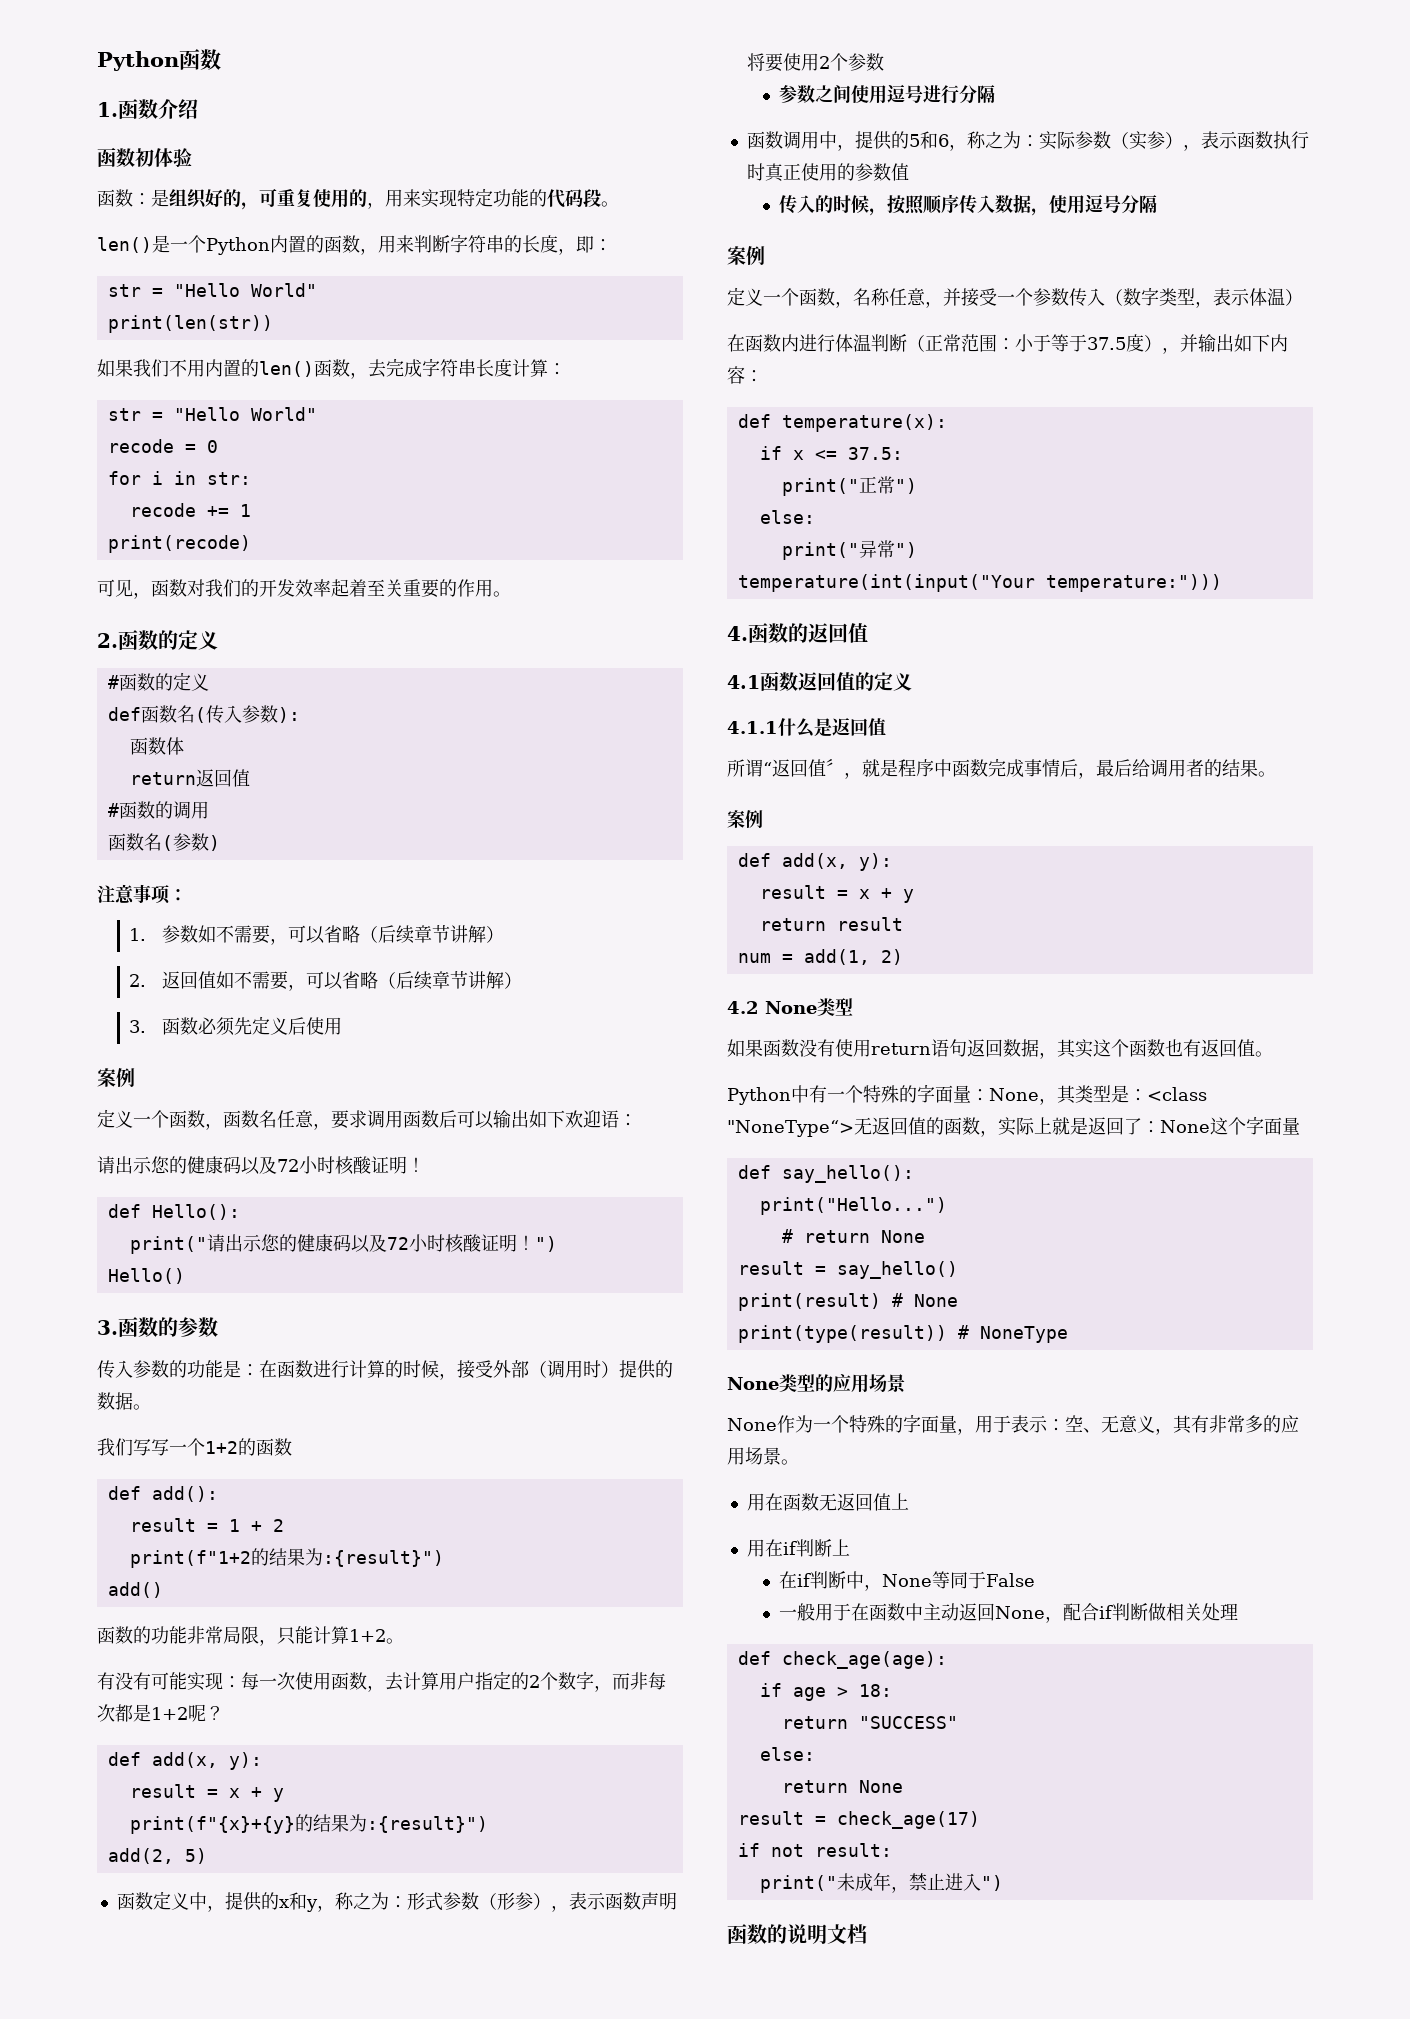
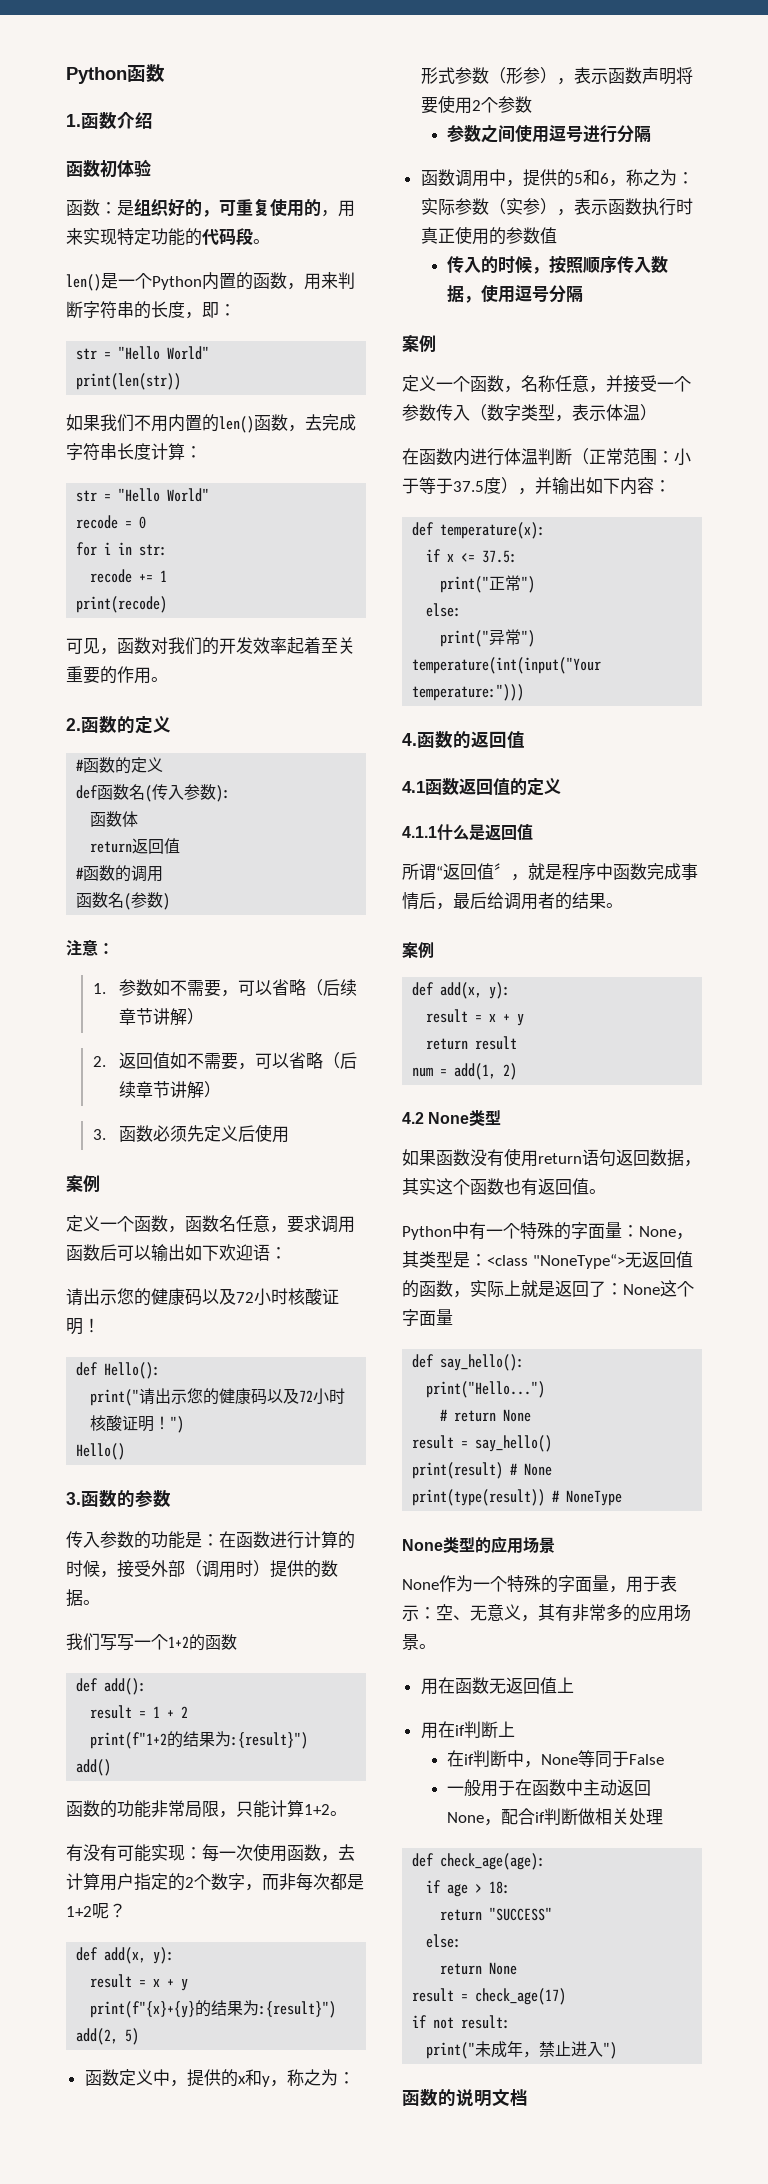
- 注意事项：
+ 注意：

